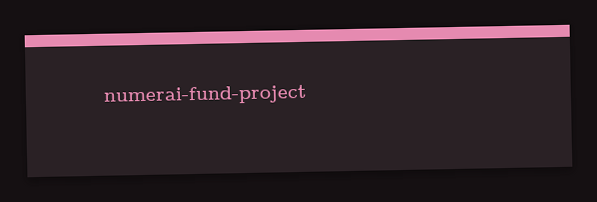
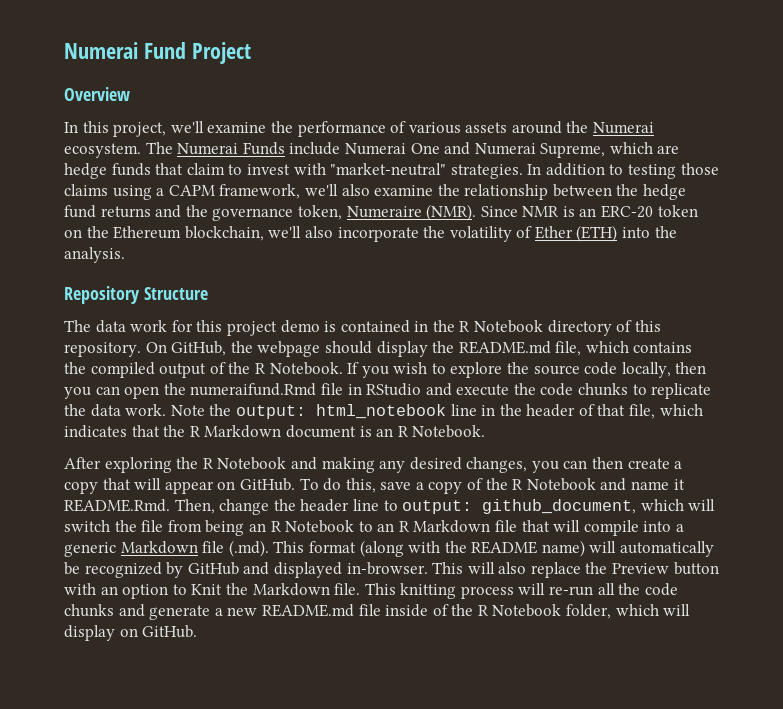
- numerai-fund-project
+ Numerai Fund Project
+ Overview
+ In this project, we'll examine the performance of various assets around the Numerai ecosystem. The Numerai Funds include Numerai One and Numerai Supreme, which are hedge funds that claim to invest with "market-neutral" strategies. In addition to testing those claims using a CAPM framework, we'll also examine the relationship between the hedge fund returns and the governance token, Numeraire (NMR). Since NMR is an ERC-20 token on the Ethereum blockchain, we'll also incorporate the volatility of Ether (ETH) into the analysis.
+ Repository Structure
+ The data work for this project demo is contained in the R Notebook directory of this repository. On GitHub, the webpage should display the README.md file, which contains the compiled output of the R Notebook. If you wish to explore the source code locally, then you can open the numeraifund.Rmd file in RStudio and execute the code chunks to replicate the data work. Note the output: html_notebook line in the header of that file, which indicates that the R Markdown document is an R Notebook.
+ After exploring the R Notebook and making any desired changes, you can then create a copy that will appear on GitHub. To do this, save a copy of the R Notebook and name it README.Rmd. Then, change the header line to output: github_document, which will switch the file from being an R Notebook to an R Markdown file that will compile into a generic Markdown file (.md). This format (along with the README name) will automatically be recognized by GitHub and displayed in-browser. This will also replace the Preview button with an option to Knit the Markdown file. This knitting process will re-run all the code chunks and generate a new README.md file inside of the R Notebook folder, which will display on GitHub.

